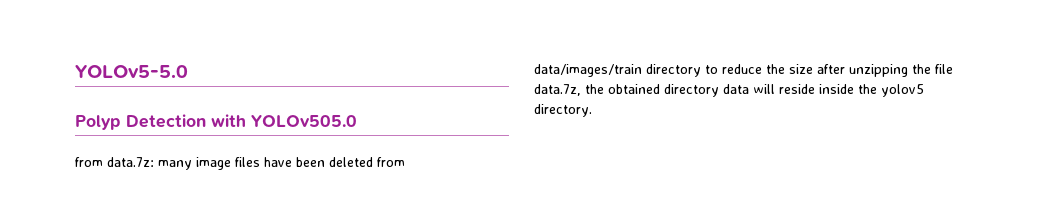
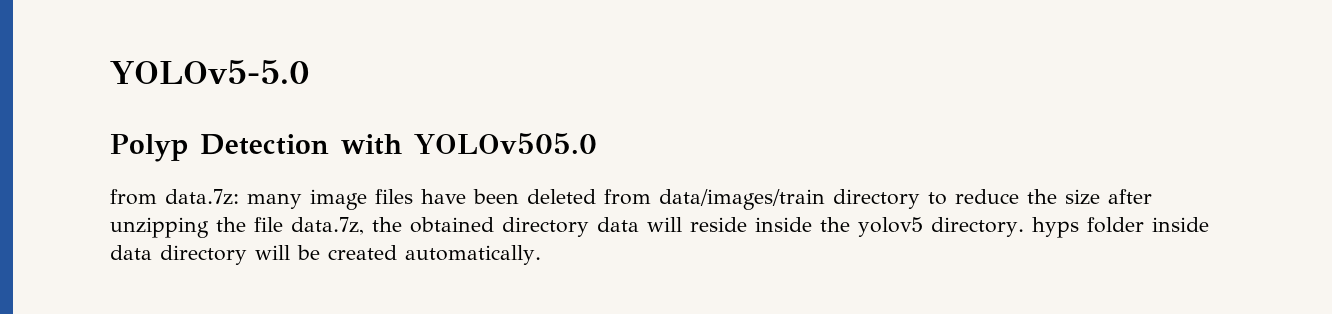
- from data.7z: many image files have been deleted from data/images/train directory to reduce the size after unzipping the file data.7z, the obtained directory data will reside inside the yolov5 directory.
+ from data.7z: many image files have been deleted from data/images/train directory to reduce the size after unzipping the file data.7z, the obtained directory data will reside inside the yolov5 directory. hyps folder inside data directory will be created automatically.

